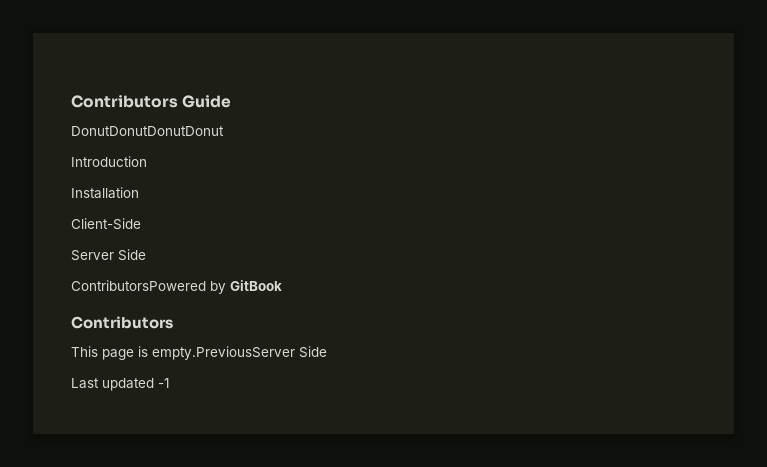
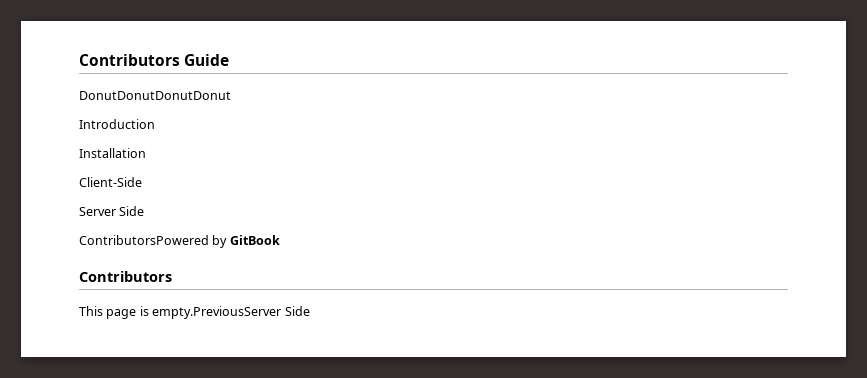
- Last updated -1

